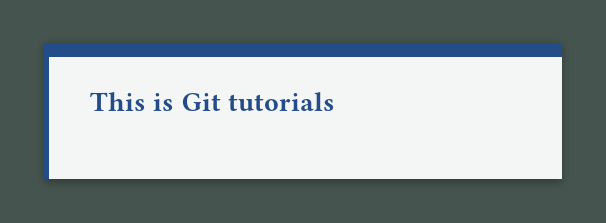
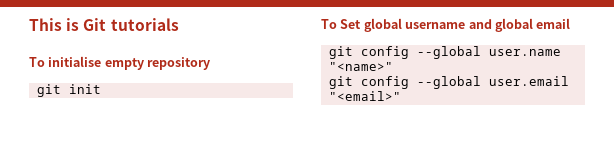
+ To initialise empty repository
+ git init
+ To Set global username and global email
+ git config --global user.name "<name>"
+ git config --global user.email "<email>"

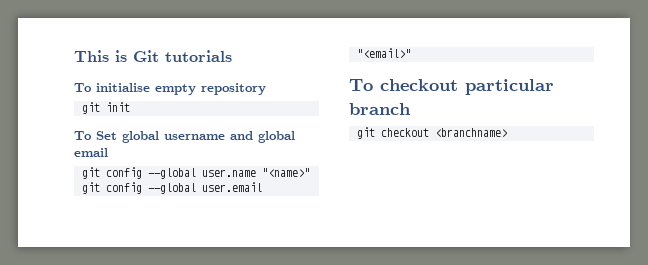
+ To checkout particular branch
+ git checkout <branchname>

